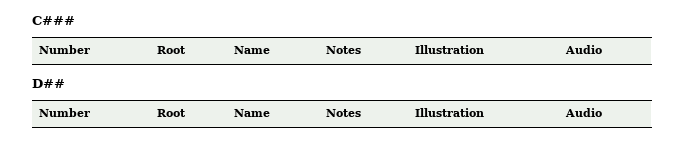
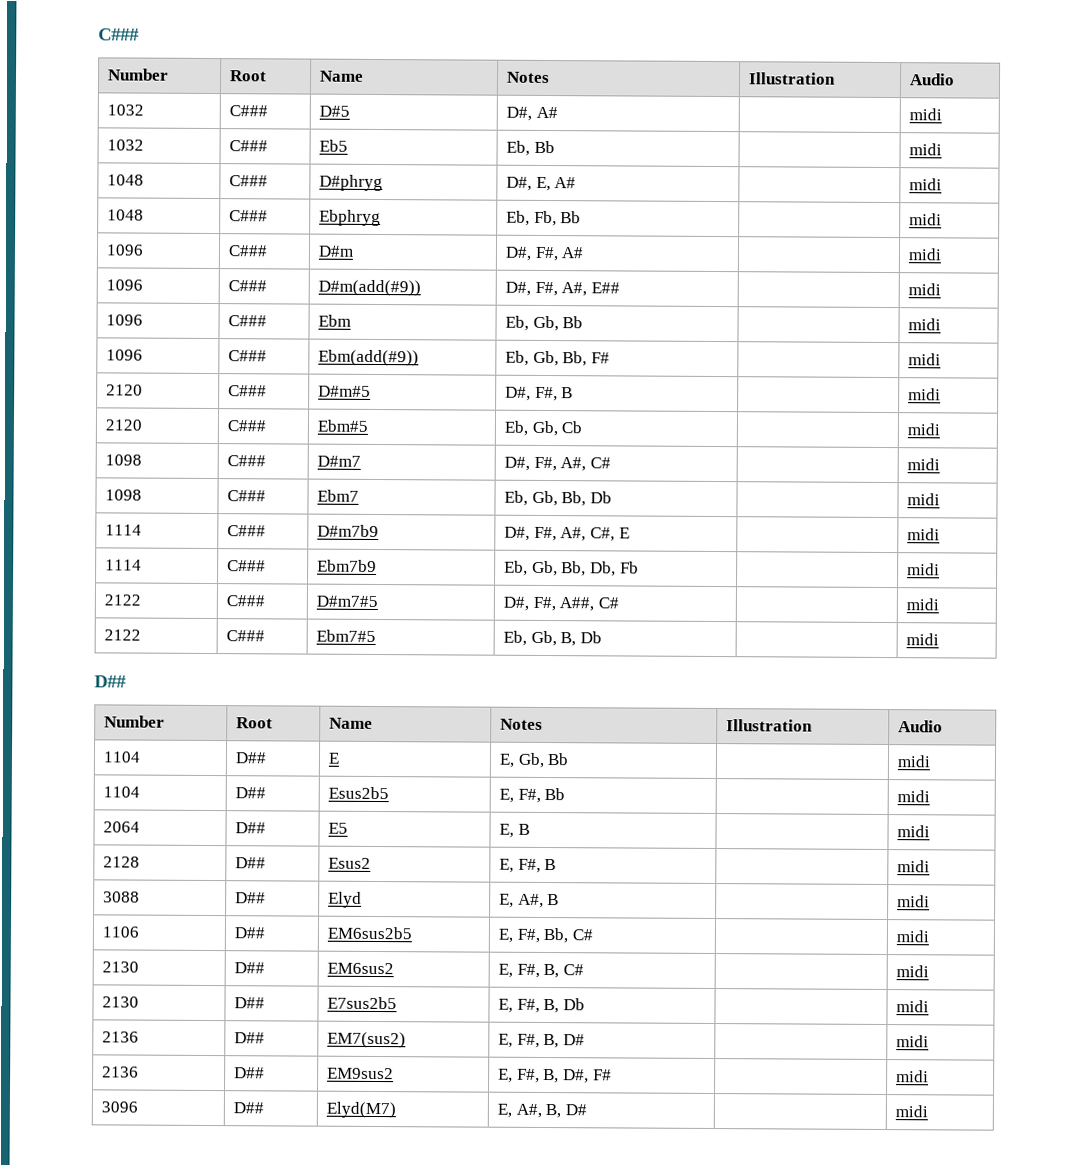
+ 1032 | C### | D#5 | D#, A# | | midi
+ 1032 | C### | Eb5 | Eb, Bb | | midi
+ 1048 | C### | D#phryg | D#, E, A# | | midi
+ 1048 | C### | Ebphryg | Eb, Fb, Bb | | midi
+ 1096 | C### | D#m | D#, F#, A# | | midi
+ 1096 | C### | D#m(add(#9)) | D#, F#, A#, E## | | midi
+ 1096 | C### | Ebm | Eb, Gb, Bb | | midi
+ 1096 | C### | Ebm(add(#9)) | Eb, Gb, Bb, F# | | midi
+ 2120 | C### | D#m#5 | D#, F#, B | | midi
+ 2120 | C### | Ebm#5 | Eb, Gb, Cb | | midi
+ 1098 | C### | D#m7 | D#, F#, A#, C# | | midi
+ 1098 | C### | Ebm7 | Eb, Gb, Bb, Db | | midi
+ 1114 | C### | D#m7b9 | D#, F#, A#, C#, E | | midi
+ 1114 | C### | Ebm7b9 | Eb, Gb, Bb, Db, Fb | | midi
+ 2122 | C### | D#m7#5 | D#, F#, A##, C# | | midi
+ 2122 | C### | Ebm7#5 | Eb, Gb, B, Db | | midi
+ 1104 | D## | E | E, Gb, Bb | | midi
+ 1104 | D## | Esus2b5 | E, F#, Bb | | midi
+ 2064 | D## | E5 | E, B | | midi
+ 2128 | D## | Esus2 | E, F#, B | | midi
+ 3088 | D## | Elyd | E, A#, B | | midi
+ 1106 | D## | EM6sus2b5 | E, F#, Bb, C# | | midi
+ 2130 | D## | EM6sus2 | E, F#, B, C# | | midi
+ 2130 | D## | E7sus2b5 | E, F#, B, Db | | midi
+ 2136 | D## | EM7(sus2) | E, F#, B, D# | | midi
+ 2136 | D## | EM9sus2 | E, F#, B, D#, F# | | midi
+ 3096 | D## | Elyd(M7) | E, A#, B, D# | | midi

